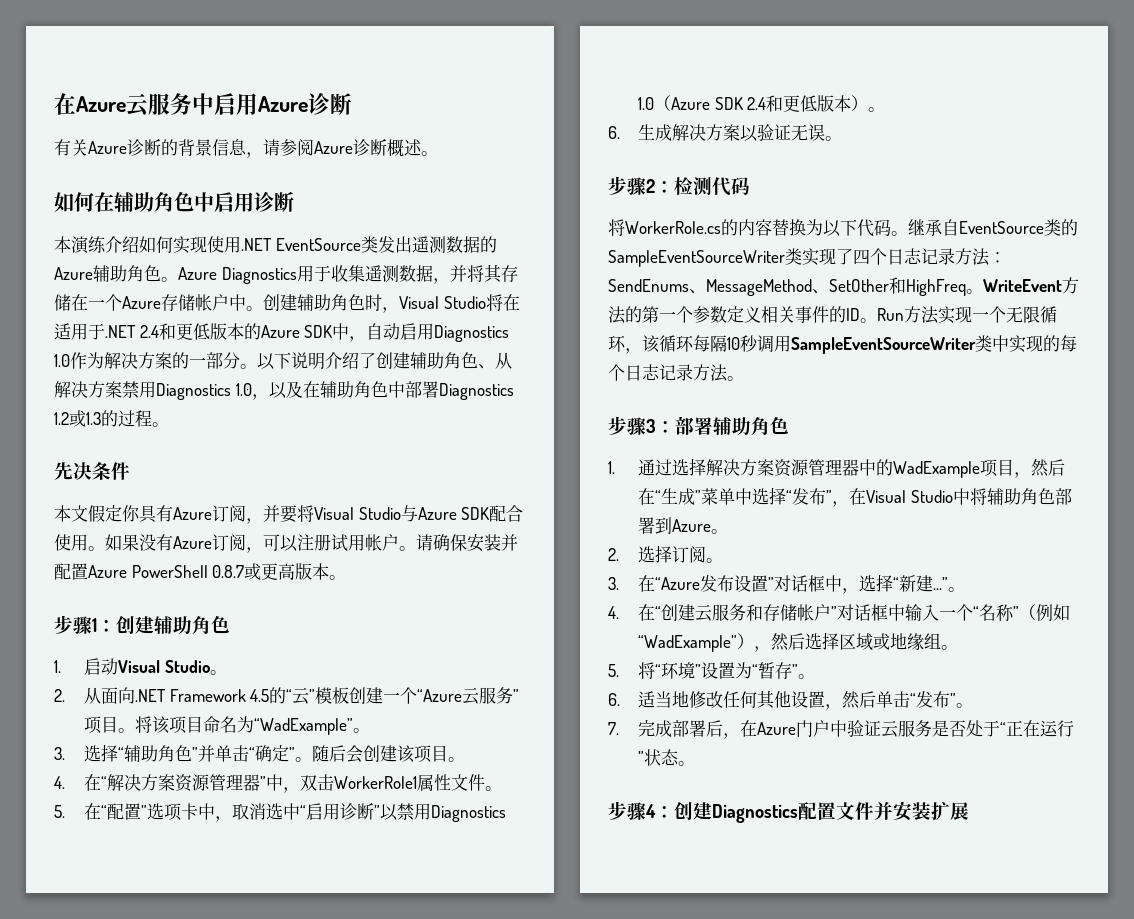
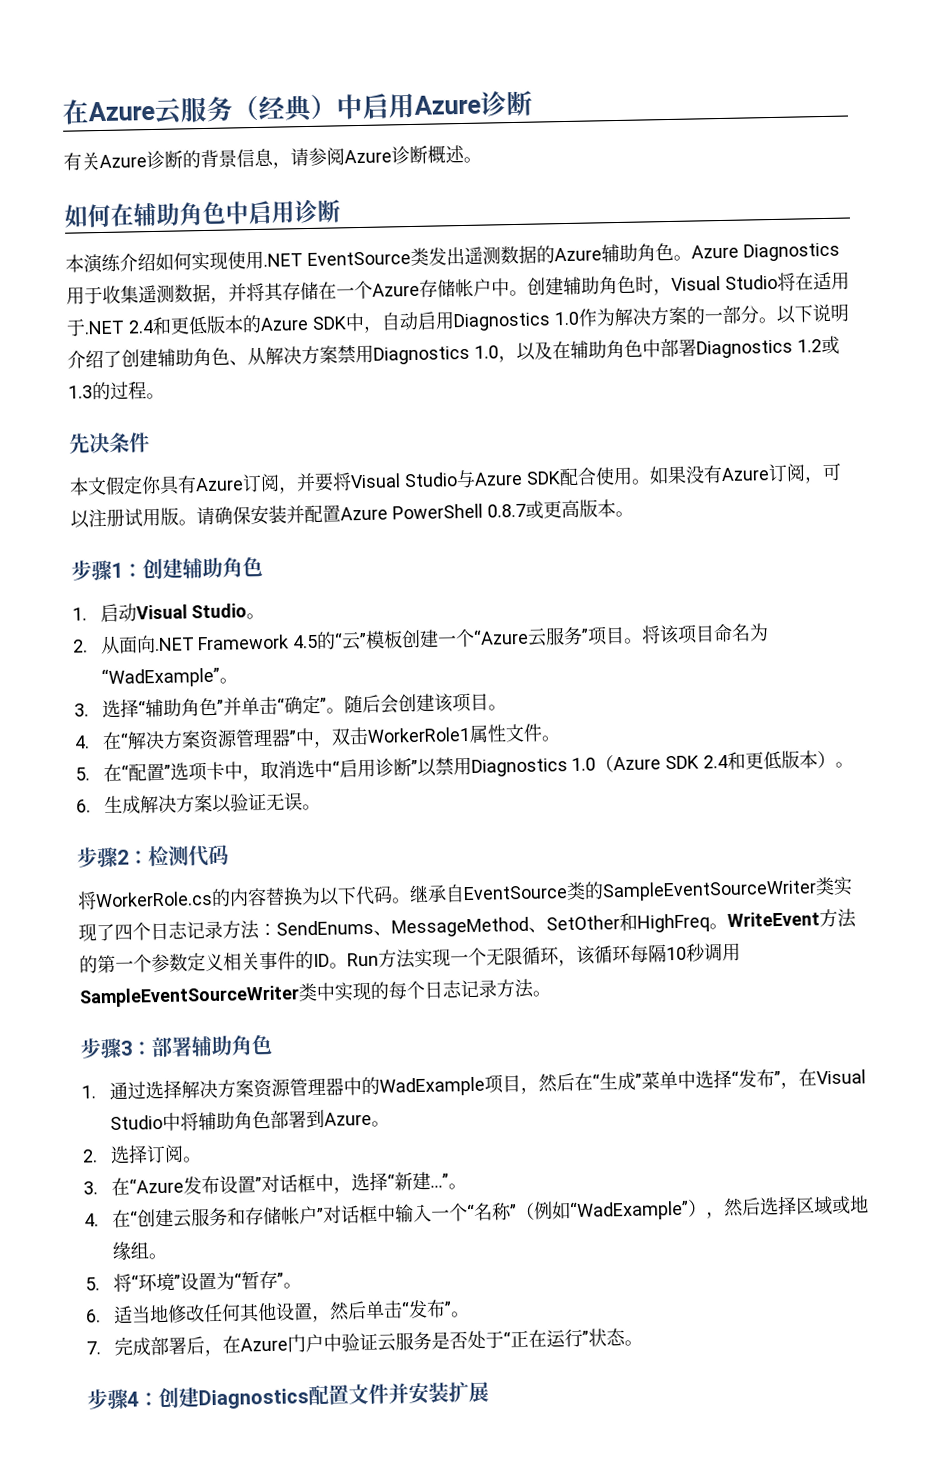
- 在Azure云服务中启用Azure诊断
+ 在Azure云服务（经典）中启用Azure诊断
- 如果没有Azure订阅，可以注册试用帐户。
+ 如果没有Azure订阅，可以注册试用版。

